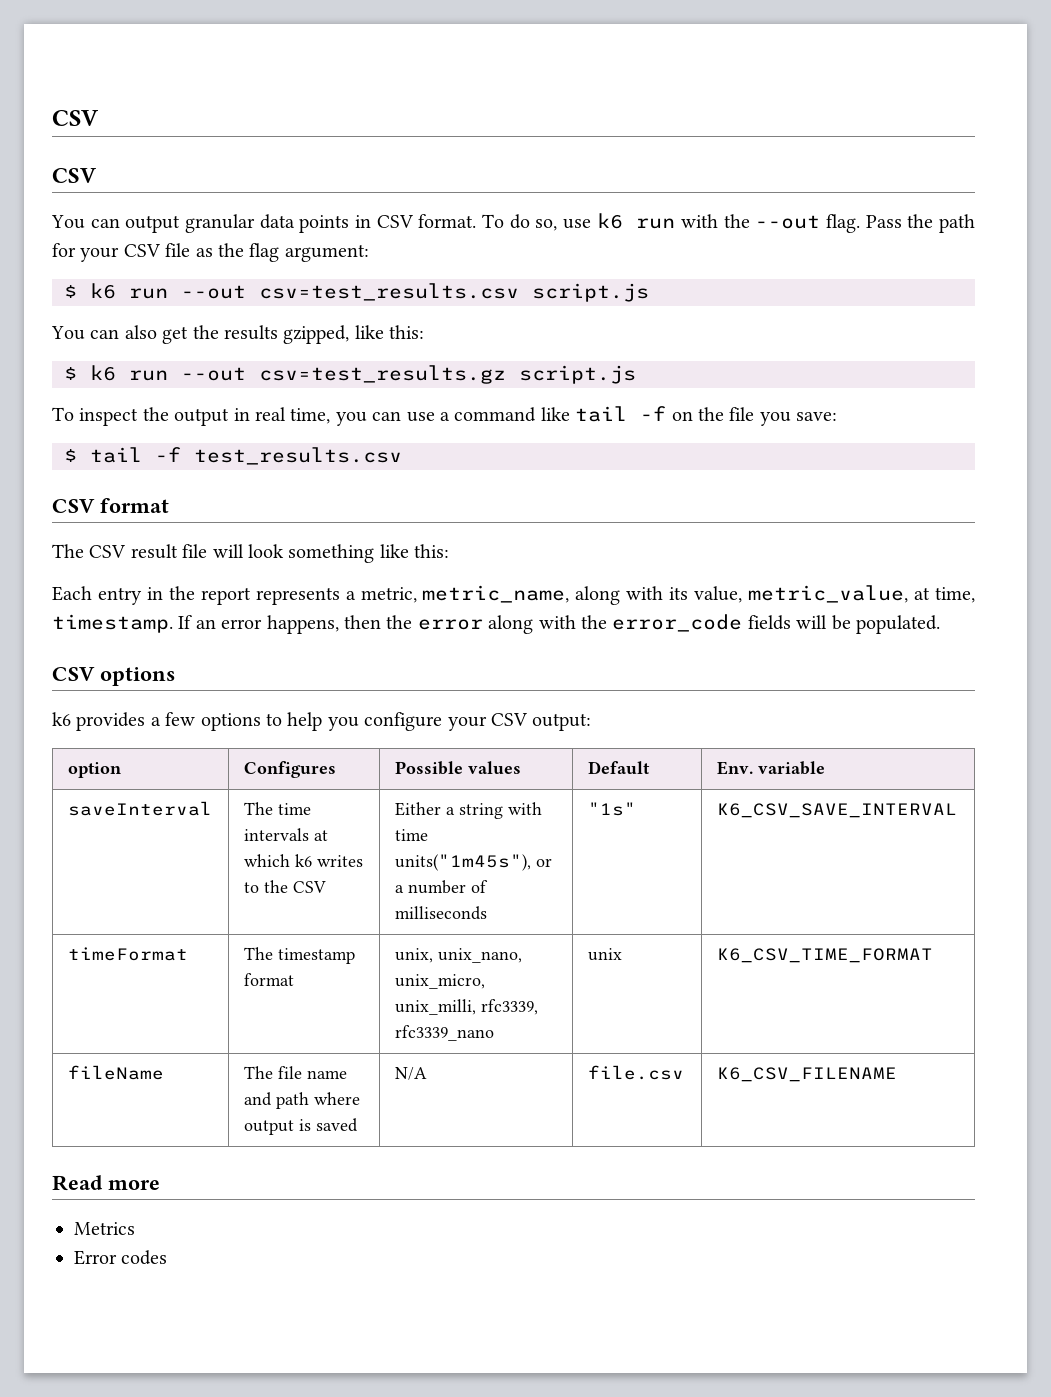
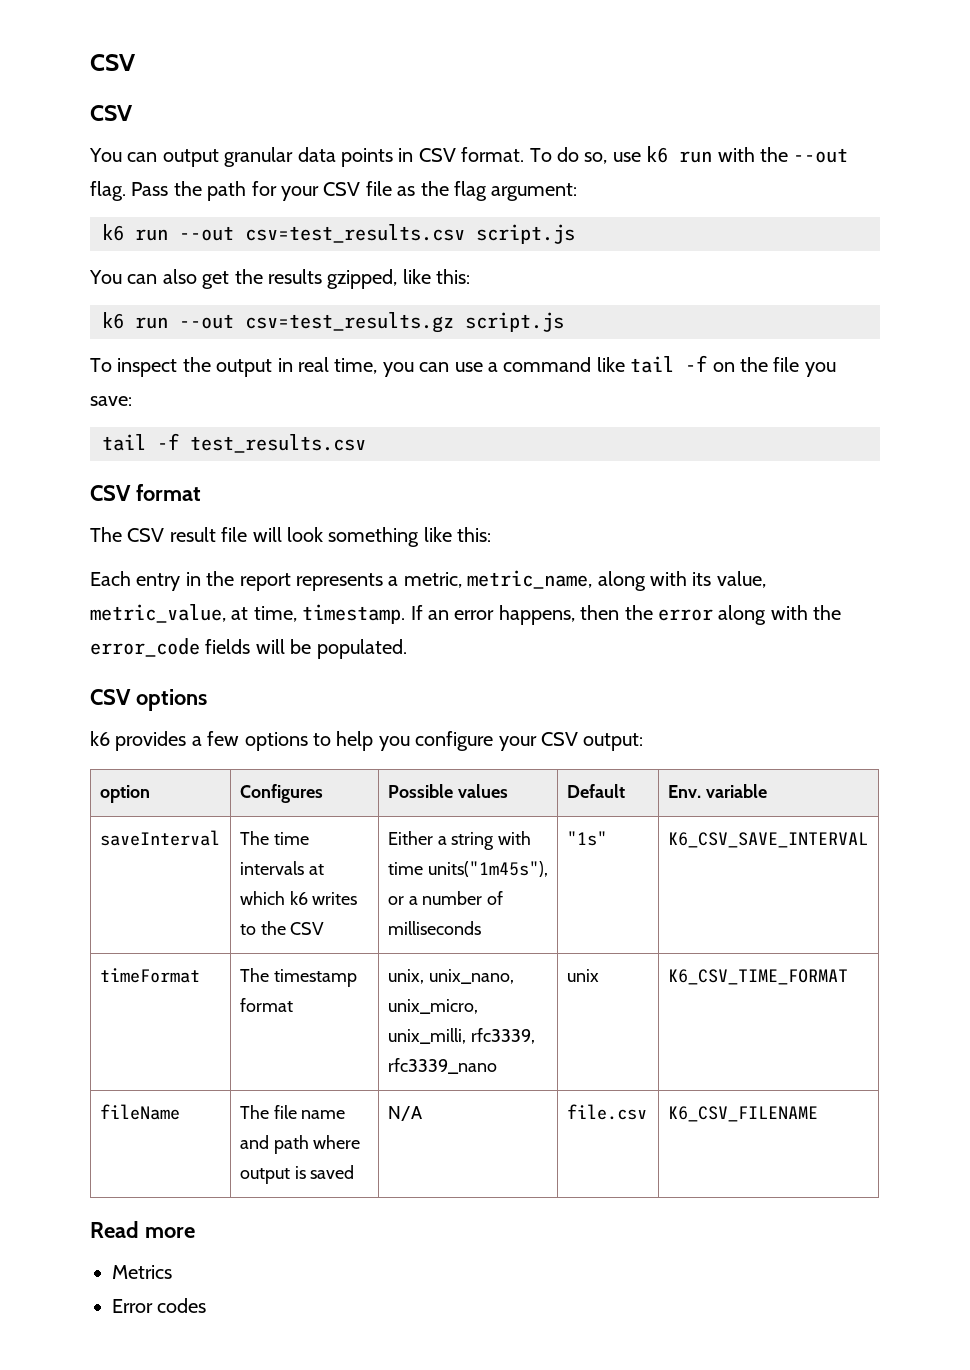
- $ k6 run --out csv=test_results.csv script.js
+ k6 run --out csv=test_results.csv script.js
- $ k6 run --out csv=test_results.gz script.js
+ k6 run --out csv=test_results.gz script.js
- $ tail -f test_results.csv
+ tail -f test_results.csv

